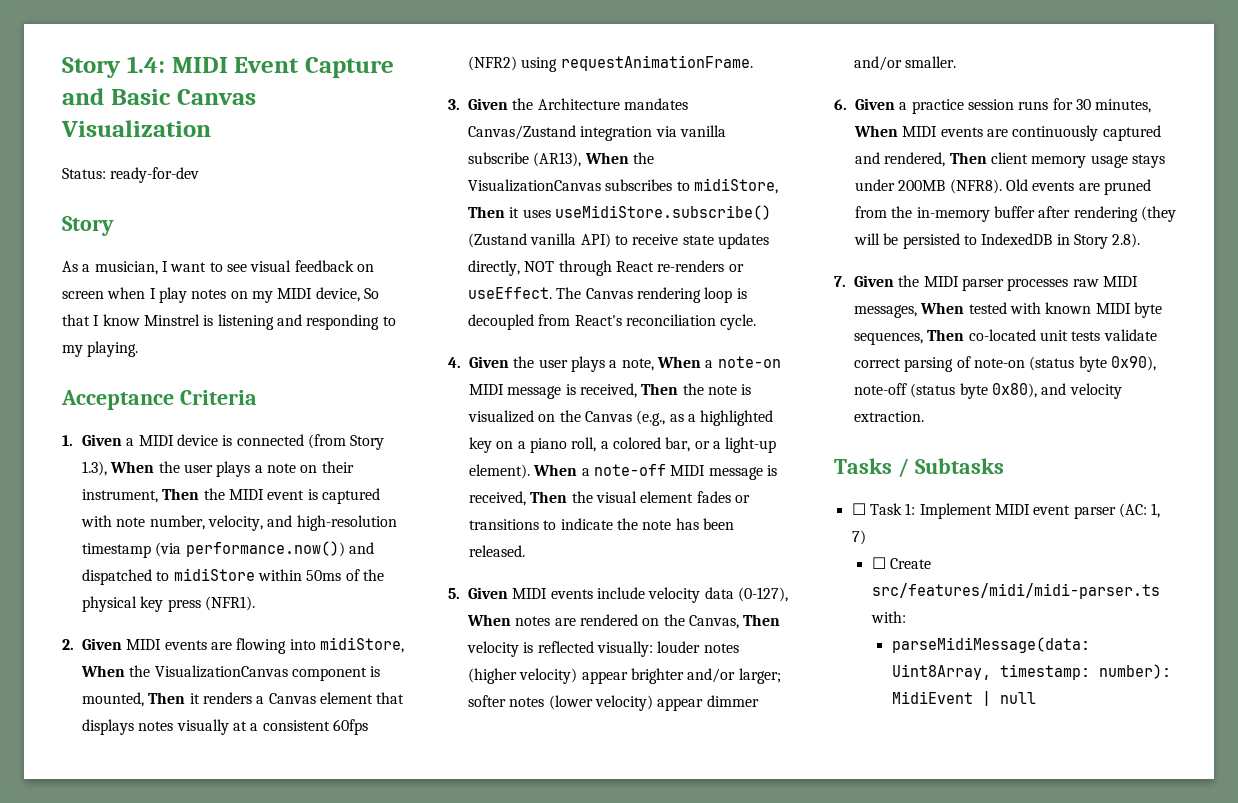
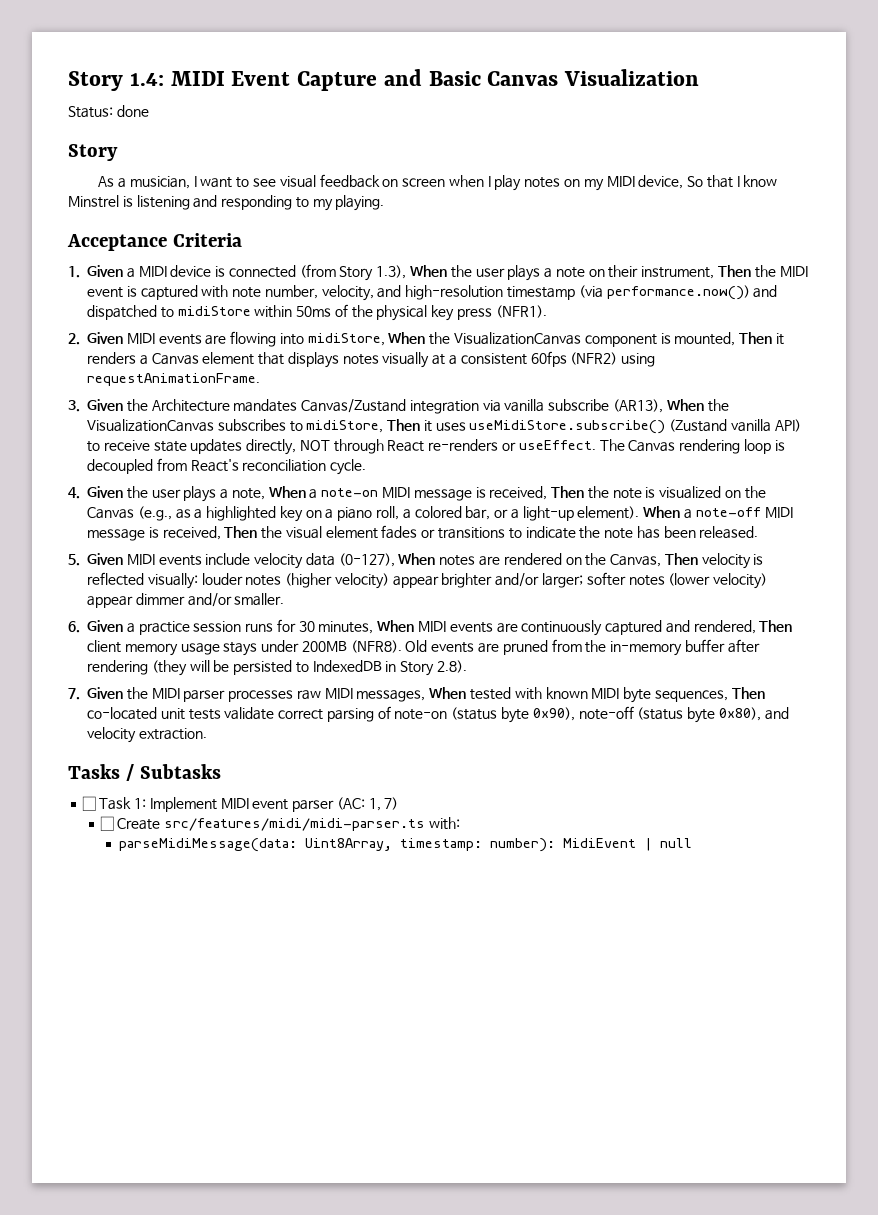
- Status: ready-for-dev
+ Status: done

